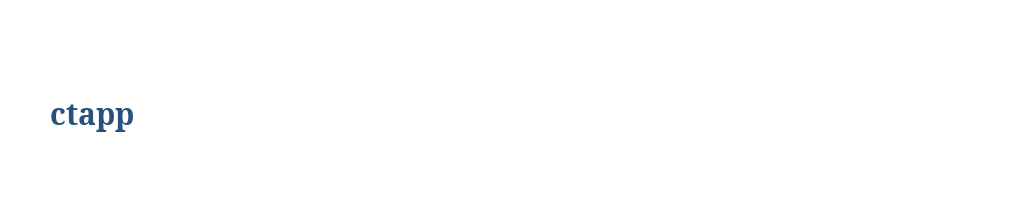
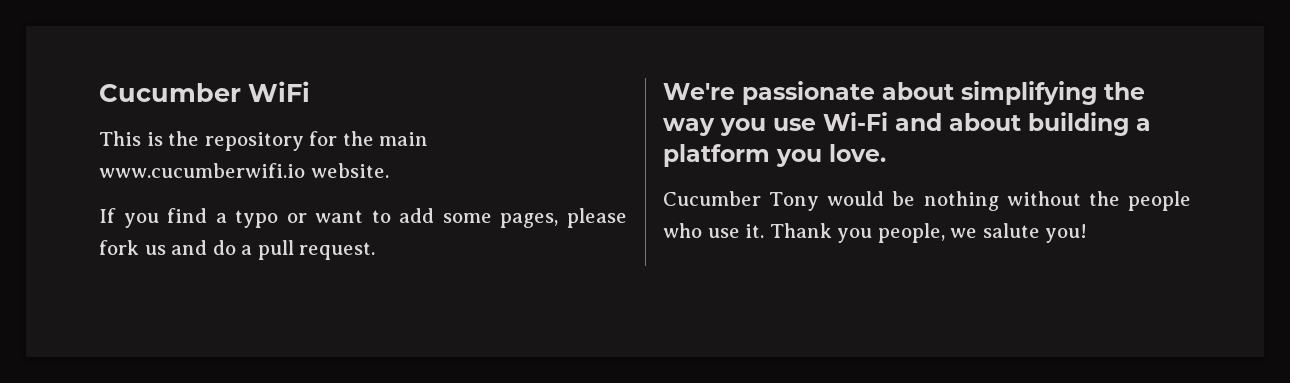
- ctapp
+ Cucumber WiFi
+ This is the repository for the main www.cucumberwifi.io website.
+ If you find a typo or want to add some pages, please fork us and do a pull request.
+ We're passionate about simplifying the way you use Wi-Fi and about building a platform you love.
+ Cucumber Tony would be nothing without the people who use it. Thank you people, we salute you!

